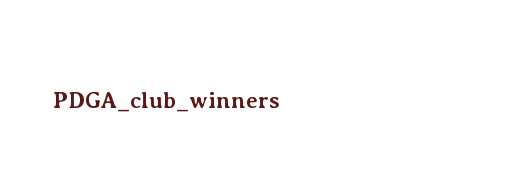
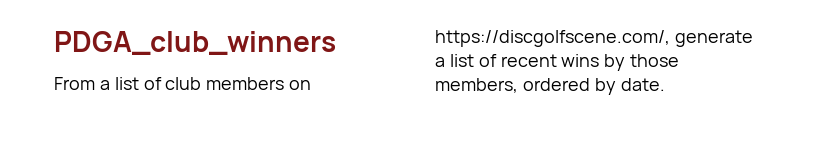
+ From a list of club members on https://discgolfscene.com/, generate a list of recent wins by those members, ordered by date.

